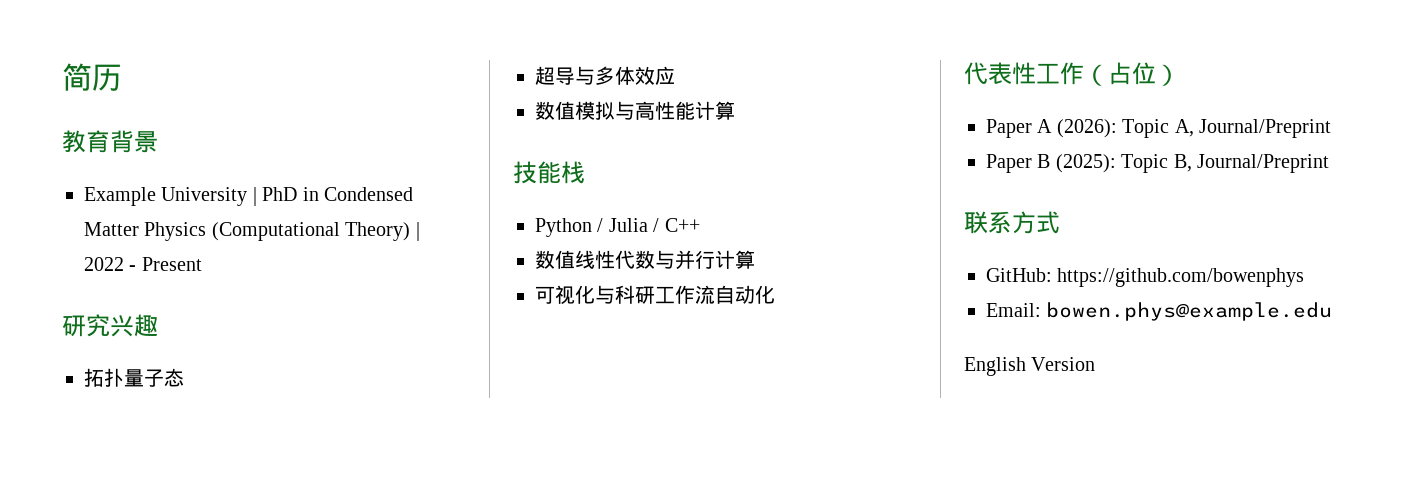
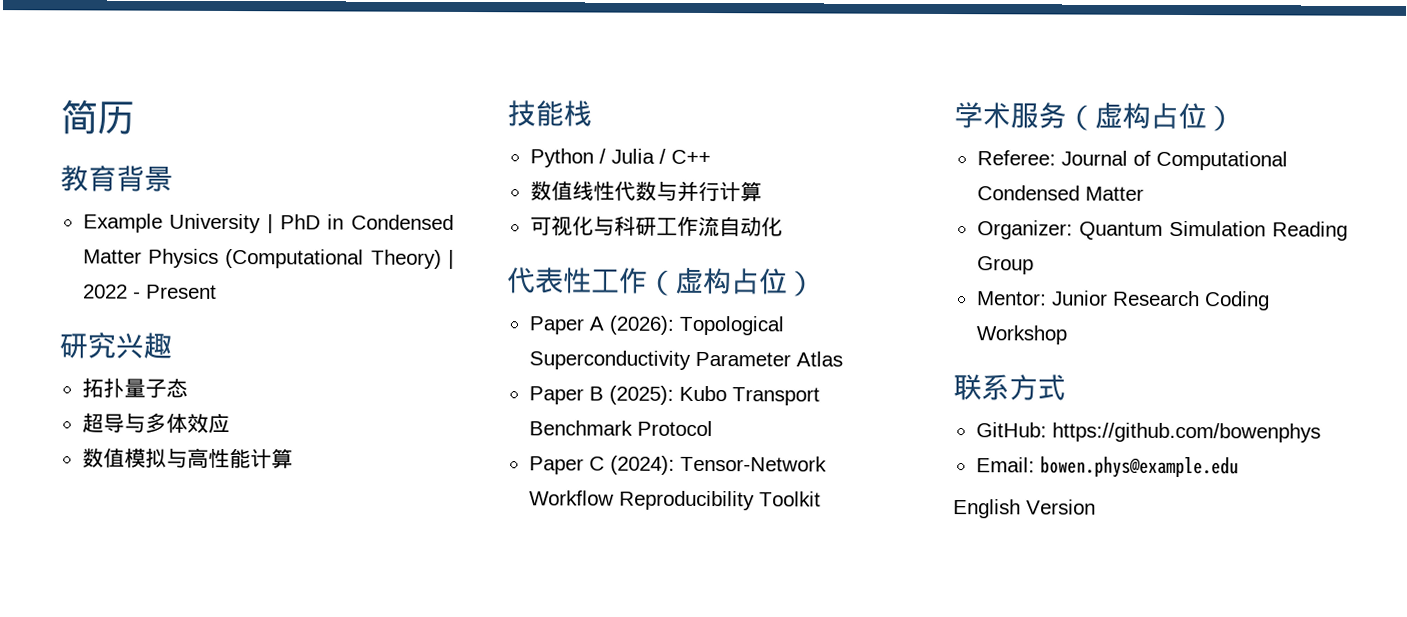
- 代表性工作（占位）
+ 代表性工作（虚构占位）
- Paper A (2026): Topic A, Journal/Preprint
+ Paper A (2026): Topological Superconductivity Parameter Atlas
- Paper B (2025): Topic B, Journal/Preprint
+ Paper B (2025): Kubo Transport Benchmark Protocol
+ Paper C (2024): Tensor-Network Workflow Reproducibility Toolkit
+ 学术服务（虚构占位）
+ Referee: Journal of Computational Condensed Matter
+ Organizer: Quantum Simulation Reading Group
+ Mentor: Junior Research Coding Workshop

